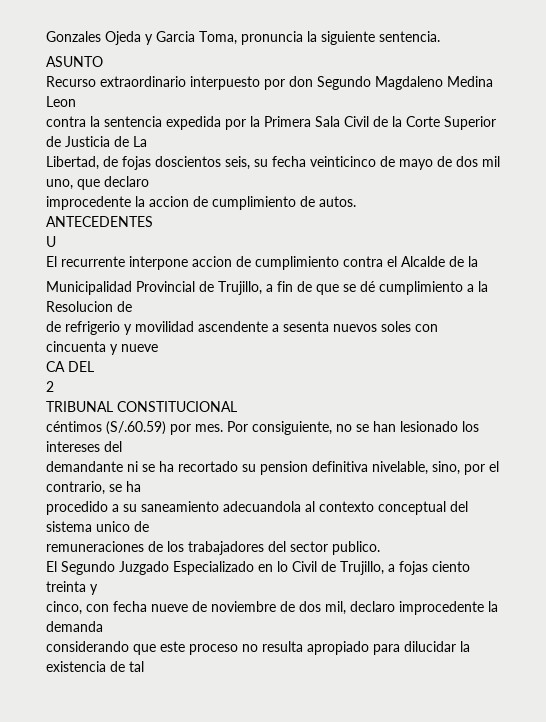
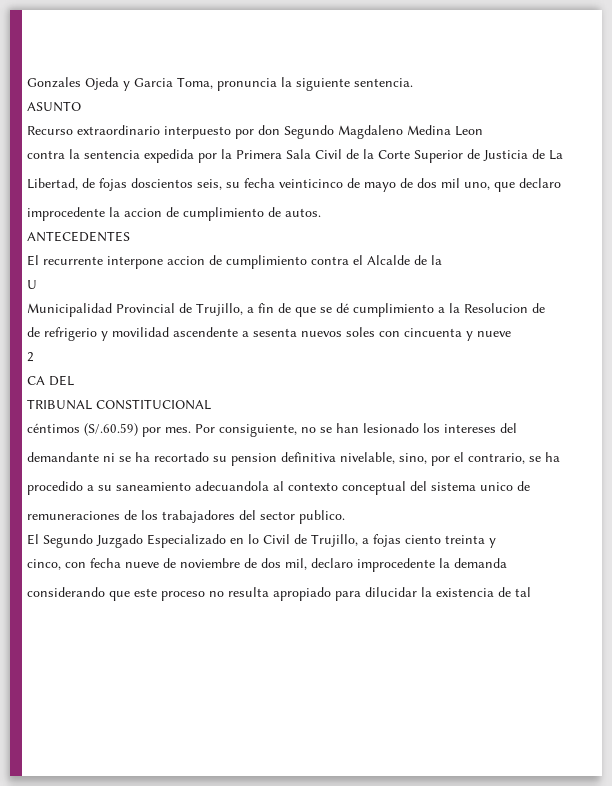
- U
+ U
+ 2
- 2

